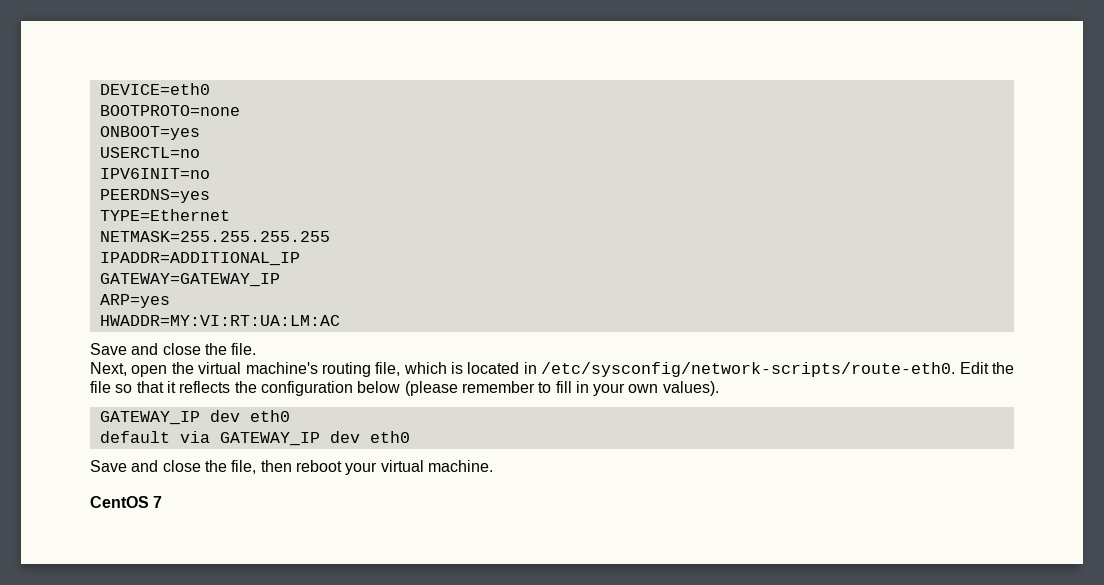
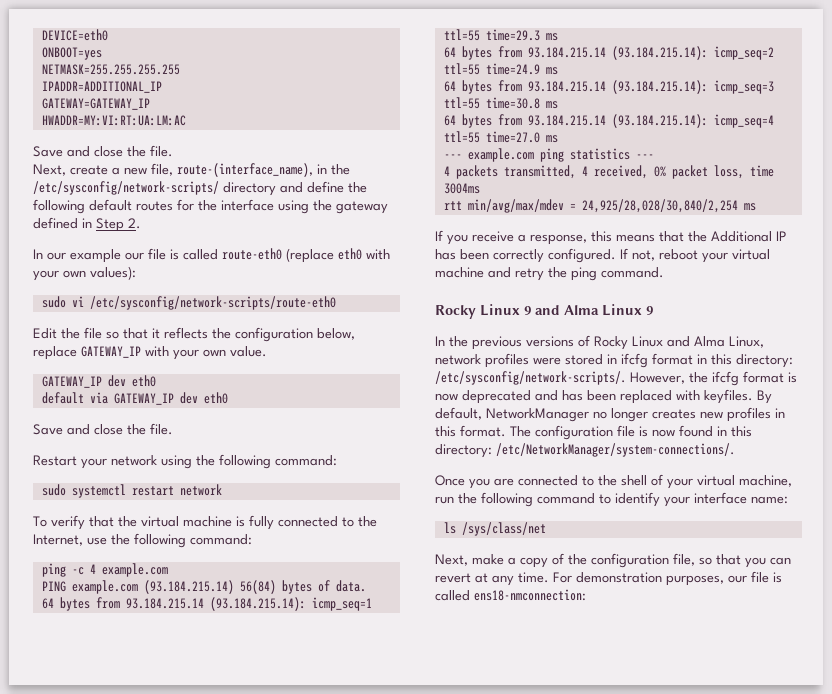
- BOOTPROTO=none
- USERCTL=no
- IPV6INIT=no
- PEERDNS=yes
- TYPE=Ethernet
- ARP=yes
- Next, open the virtual machine's routing file, which is located in /etc/sysconfig/network-scripts/route-eth0. Edit the file so that it reflects the configuration below (please remember to fill in your own values).
+ Next, create a new file, route-(interface_name), in the /etc/sysconfig/network-scripts/ directory and define the following default routes for the interface using the gateway defined in Step 2.
+ In our example our file is called route-eth0 (replace eth0 with your own values):
+ sudo vi /etc/sysconfig/network-scripts/route-eth0
+ Edit the file so that it reflects the configuration below, replace GATEWAY_IP with your own value.
  default via GATEWAY_IP dev eth0
- Save and close the file, then reboot your virtual machine.
- CentOS 7
+ Save and close the file.
+ Restart your network using the following command:
+ sudo systemctl restart network
+ To verify that the virtual machine is fully connected to the Internet, use the following command:
+ ping -c 4 example.com
+ PING example.com (93.184.215.14) 56(84) bytes of data.
+ 64 bytes from 93.184.215.14 (93.184.215.14): icmp_seq=1 ttl=55 time=29.3 ms
+ 64 bytes from 93.184.215.14 (93.184.215.14): icmp_seq=2 ttl=55 time=24.9 ms
+ 64 bytes from 93.184.215.14 (93.184.215.14): icmp_seq=3 ttl=55 time=30.8 ms
+ 64 bytes from 93.184.215.14 (93.184.215.14): icmp_seq=4 ttl=55 time=27.0 ms
+ --- example.com ping statistics ---
+ 4 packets transmitted, 4 received, 0% packet loss, time 3004ms
+ rtt min/avg/max/mdev = 24,925/28,028/30,840/2,254 ms
+ If you receive a response, this means that the Additional IP has been correctly configured. If not, reboot your virtual machine and retry the ping command.
+ Rocky Linux 9 and Alma Linux 9
+ In the previous versions of Rocky Linux and Alma Linux, network profiles were stored in ifcfg format in this directory: /etc/sysconfig/network-scripts/. However, the ifcfg format is now deprecated and has been replaced with keyfiles. By default, NetworkManager no longer creates new profiles in this format. The configuration file is now found in this directory: /etc/NetworkManager/system-connections/.
+ Once you are connected to the shell of your virtual machine, run the following command to identify your interface name:
+ ls /sys/class/net
+ Next, make a copy of the configuration file, so that you can revert at any time. For demonstration purposes, our file is called ens18-nmconnection:

